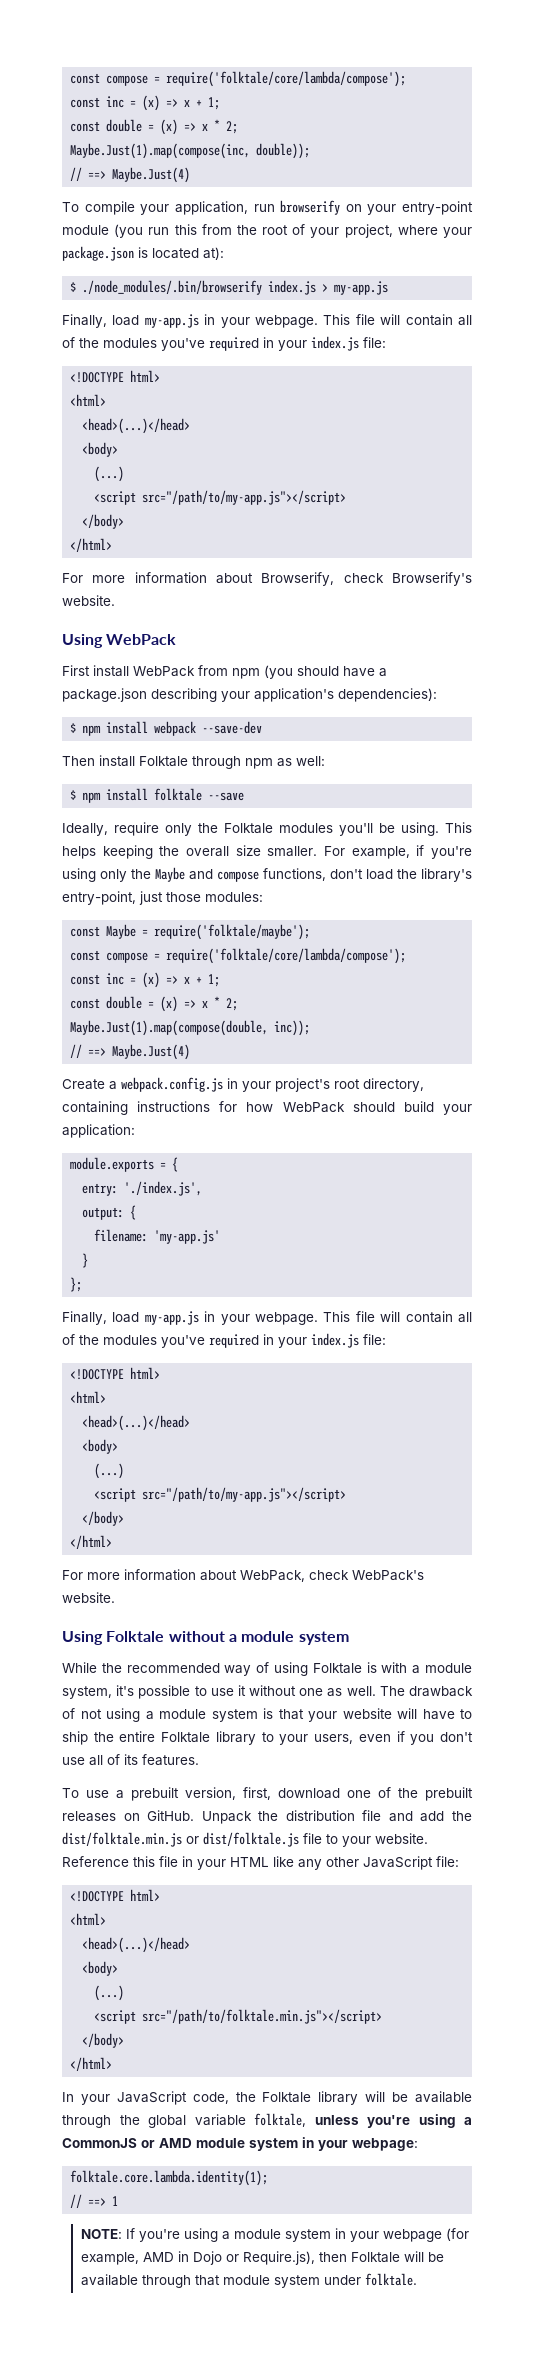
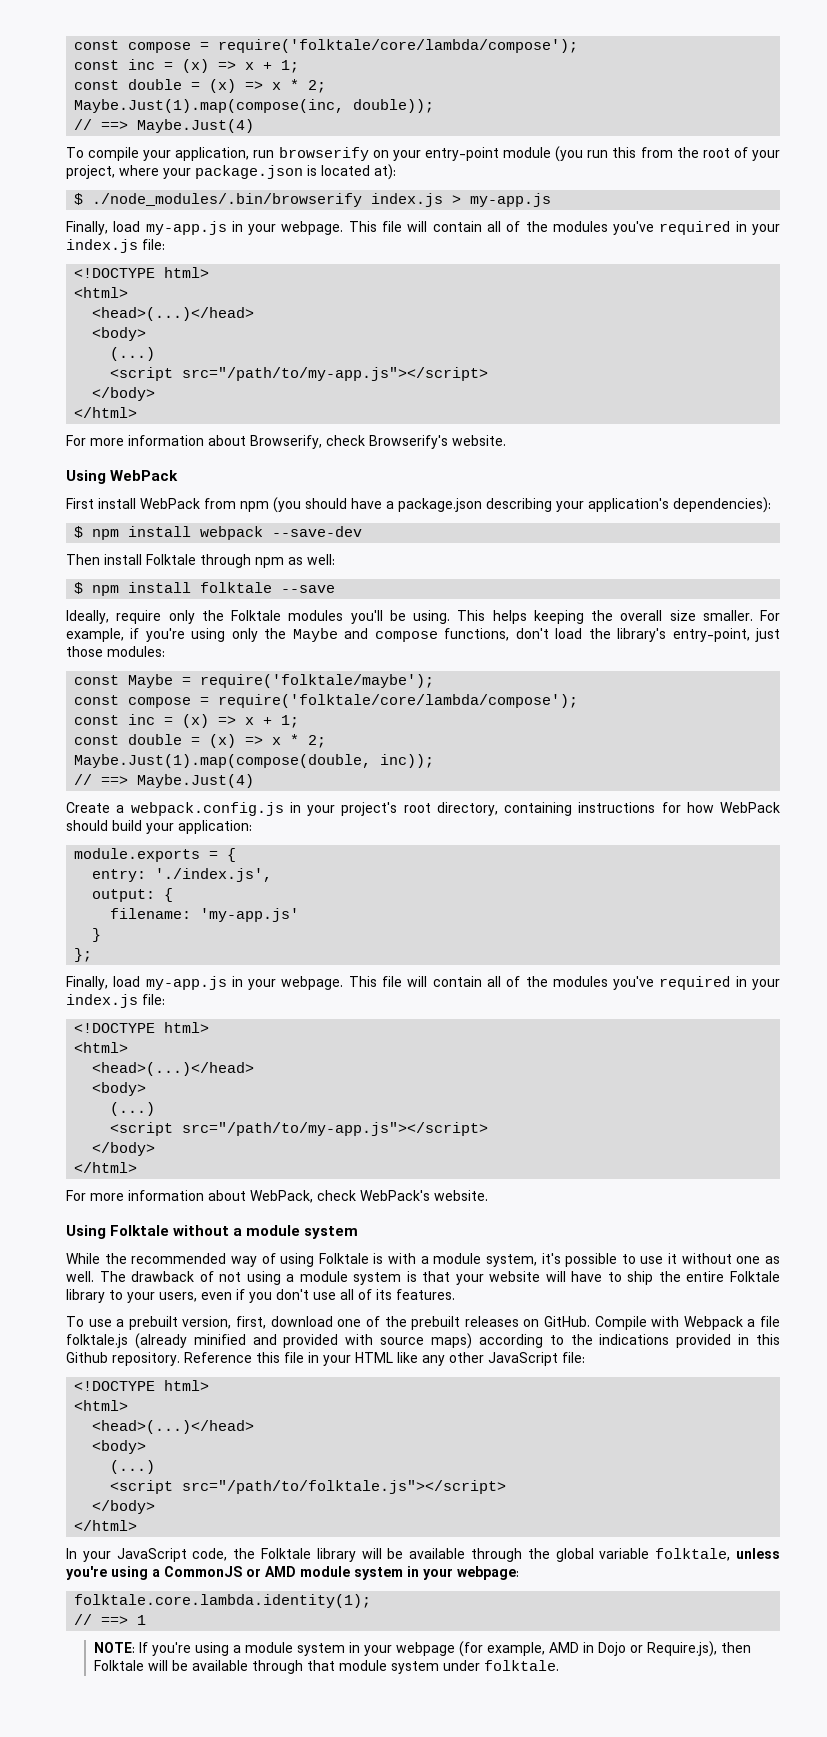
- Unpack the distribution file and add the dist/folktale.min.js or dist/folktale.js file to your website.
+ Compile with Webpack a file folktale.js (already minified and provided with source maps) according to the indications provided in this Github repository.
- <script src="/path/to/folktale.min.js"></script>
+ <script src="/path/to/folktale.js"></script>

